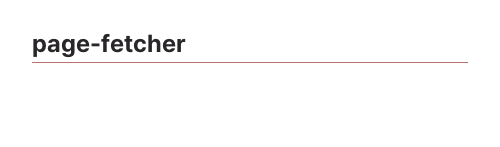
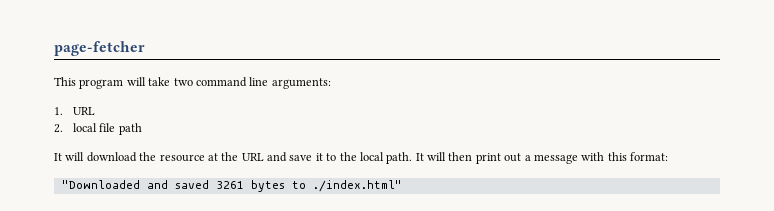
+ This program will take two command line arguments:
+ 1. URL
+ 2. local file path
+ It will download the resource at the URL and save it to the local path. It will then print out a message with this format:
+ "Downloaded and saved 3261 bytes to ./index.html"

